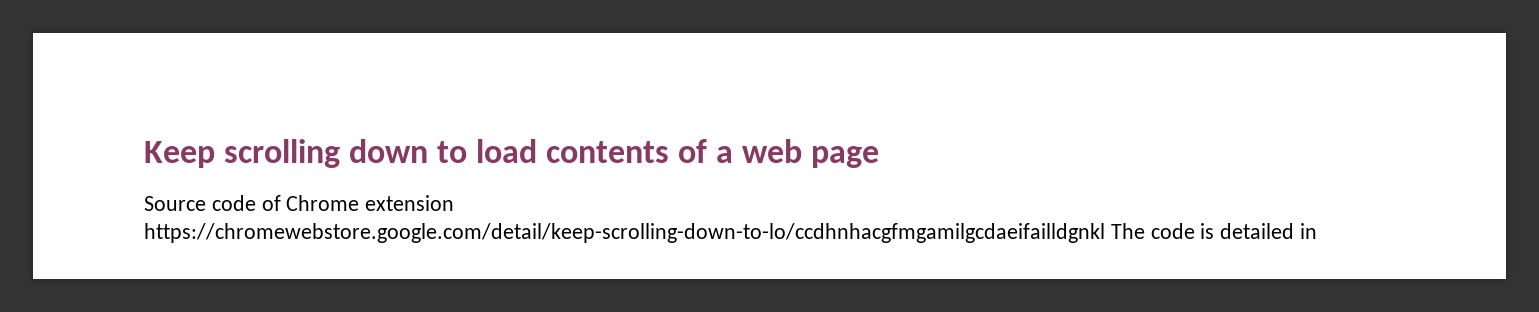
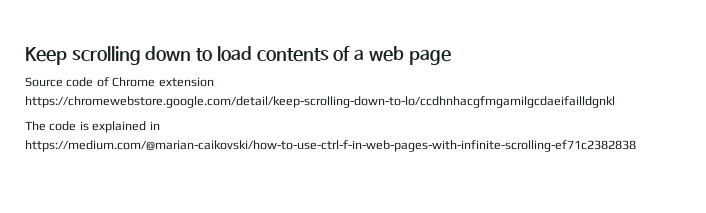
- Source code of Chrome extension https://chromewebstore.google.com/detail/keep-scrolling-down-to-lo/ccdhnhacgfmgamilgcdaeifailldgnkl The code is detailed in
+ Source code of Chrome extension https://chromewebstore.google.com/detail/keep-scrolling-down-to-lo/ccdhnhacgfmgamilgcdaeifailldgnkl
+ The code is explained in https://medium.com/@marian-caikovski/how-to-use-ctrl-f-in-web-pages-with-infinite-scrolling-ef71c2382838

